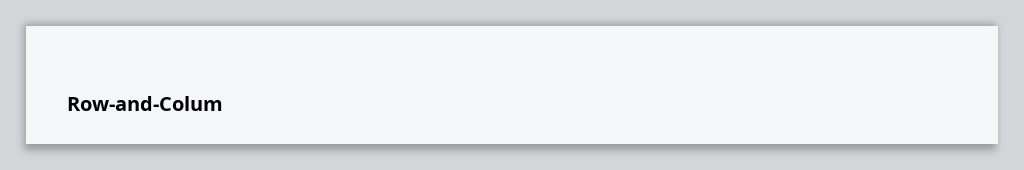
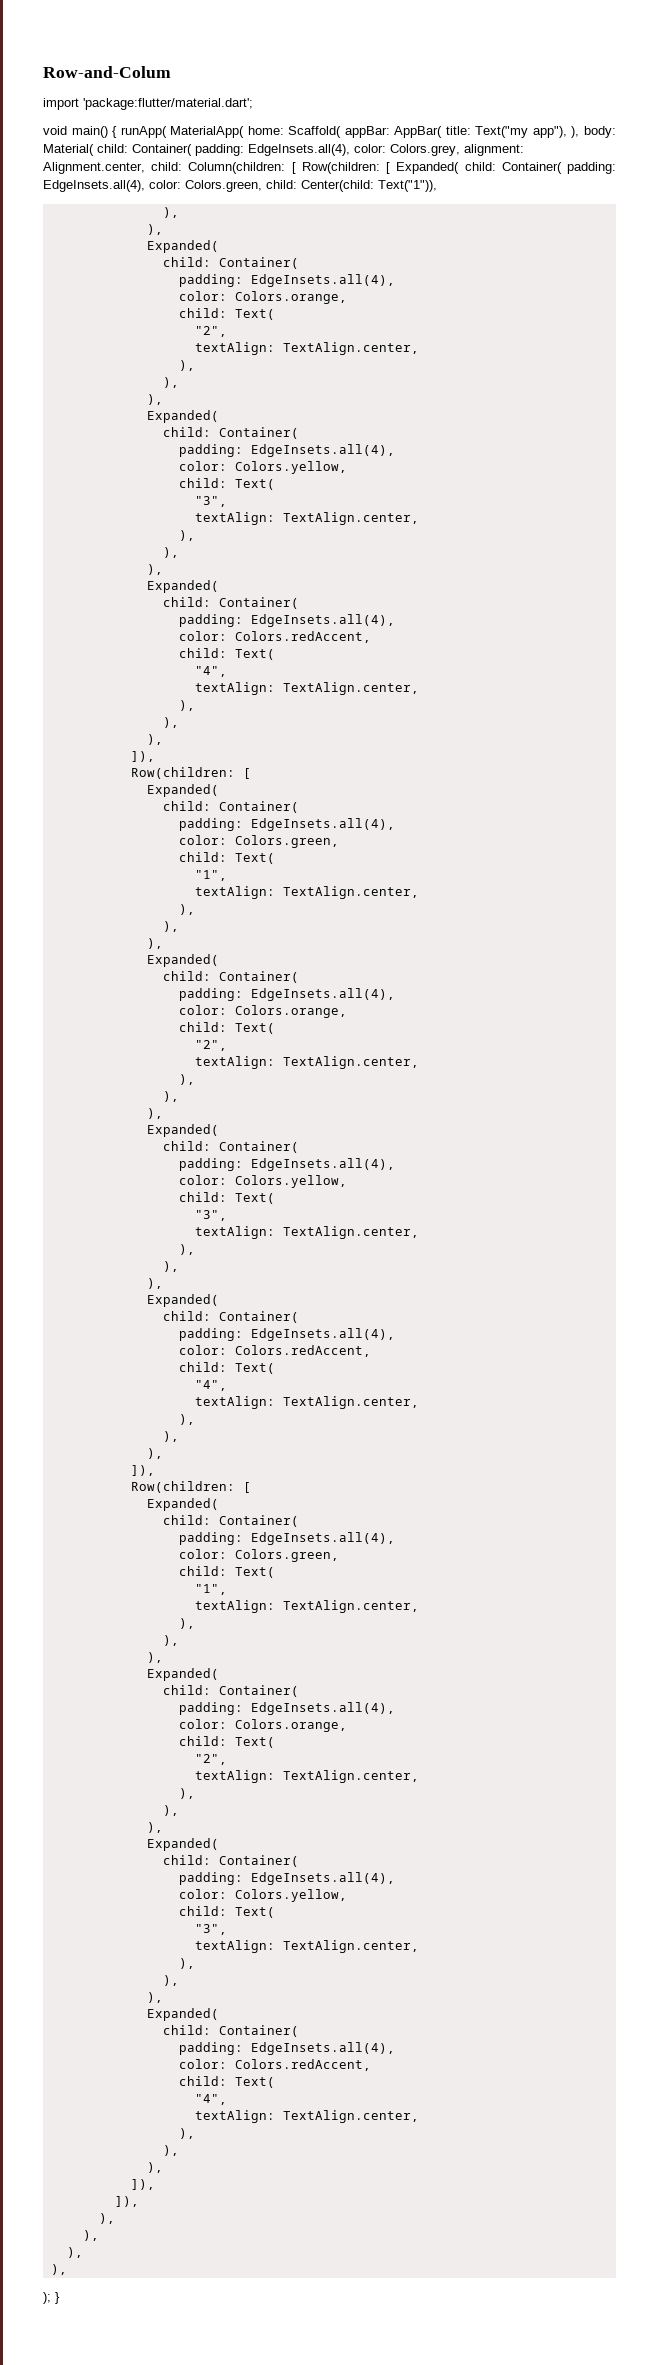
+ import 'package:flutter/material.dart';
+ void main() { runApp( MaterialApp( home: Scaffold( appBar: AppBar( title: Text("my app"), ), body: Material( child: Container( padding: EdgeInsets.all(4), color: Colors.grey, alignment: Alignment.center, child: Column(children: [ Row(children: [ Expanded( child: Container( padding: EdgeInsets.all(4), color: Colors.green, child: Center(child: Text("1")),
+ ),
+ ),
+ Expanded(
+ child: Container(
+ padding: EdgeInsets.all(4),
+ color: Colors.orange,
+ child: Text(
+ "2",
+ textAlign: TextAlign.center,
+ ),
+ ),
+ ),
+ Expanded(
+ child: Container(
+ padding: EdgeInsets.all(4),
+ color: Colors.yellow,
+ child: Text(
+ "3",
+ textAlign: TextAlign.center,
+ ),
+ ),
+ ),
+ Expanded(
+ child: Container(
+ padding: EdgeInsets.all(4),
+ color: Colors.redAccent,
+ child: Text(
+ "4",
+ textAlign: TextAlign.center,
+ ),
+ ),
+ ),
+ ]),
+ Row(children: [
+ Expanded(
+ child: Container(
+ padding: EdgeInsets.all(4),
+ color: Colors.green,
+ child: Text(
+ "1",
+ textAlign: TextAlign.center,
+ ),
+ ),
+ ),
+ Expanded(
+ child: Container(
+ padding: EdgeInsets.all(4),
+ color: Colors.orange,
+ child: Text(
+ "2",
+ textAlign: TextAlign.center,
+ ),
+ ),
+ ),
+ Expanded(
+ child: Container(
+ padding: EdgeInsets.all(4),
+ color: Colors.yellow,
+ child: Text(
+ "3",
+ textAlign: TextAlign.center,
+ ),
+ ),
+ ),
+ Expanded(
+ child: Container(
+ padding: EdgeInsets.all(4),
+ color: Colors.redAccent,
+ child: Text(
+ "4",
+ textAlign: TextAlign.center,
+ ),
+ ),
+ ),
+ ]),
+ Row(children: [
+ Expanded(
+ child: Container(
+ padding: EdgeInsets.all(4),
+ color: Colors.green,
+ child: Text(
+ "1",
+ textAlign: TextAlign.center,
+ ),
+ ),
+ ),
+ Expanded(
+ child: Container(
+ padding: EdgeInsets.all(4),
+ color: Colors.orange,
+ child: Text(
+ "2",
+ textAlign: TextAlign.center,
+ ),
+ ),
+ ),
+ Expanded(
+ child: Container(
+ padding: EdgeInsets.all(4),
+ color: Colors.yellow,
+ child: Text(
+ "3",
+ textAlign: TextAlign.center,
+ ),
+ ),
+ ),
+ Expanded(
+ child: Container(
+ padding: EdgeInsets.all(4),
+ color: Colors.redAccent,
+ child: Text(
+ "4",
+ textAlign: TextAlign.center,
+ ),
+ ),
+ ),
+ ]),
+ ]),
+ ),
+ ),
+ ),
+ ),
+ ); }

